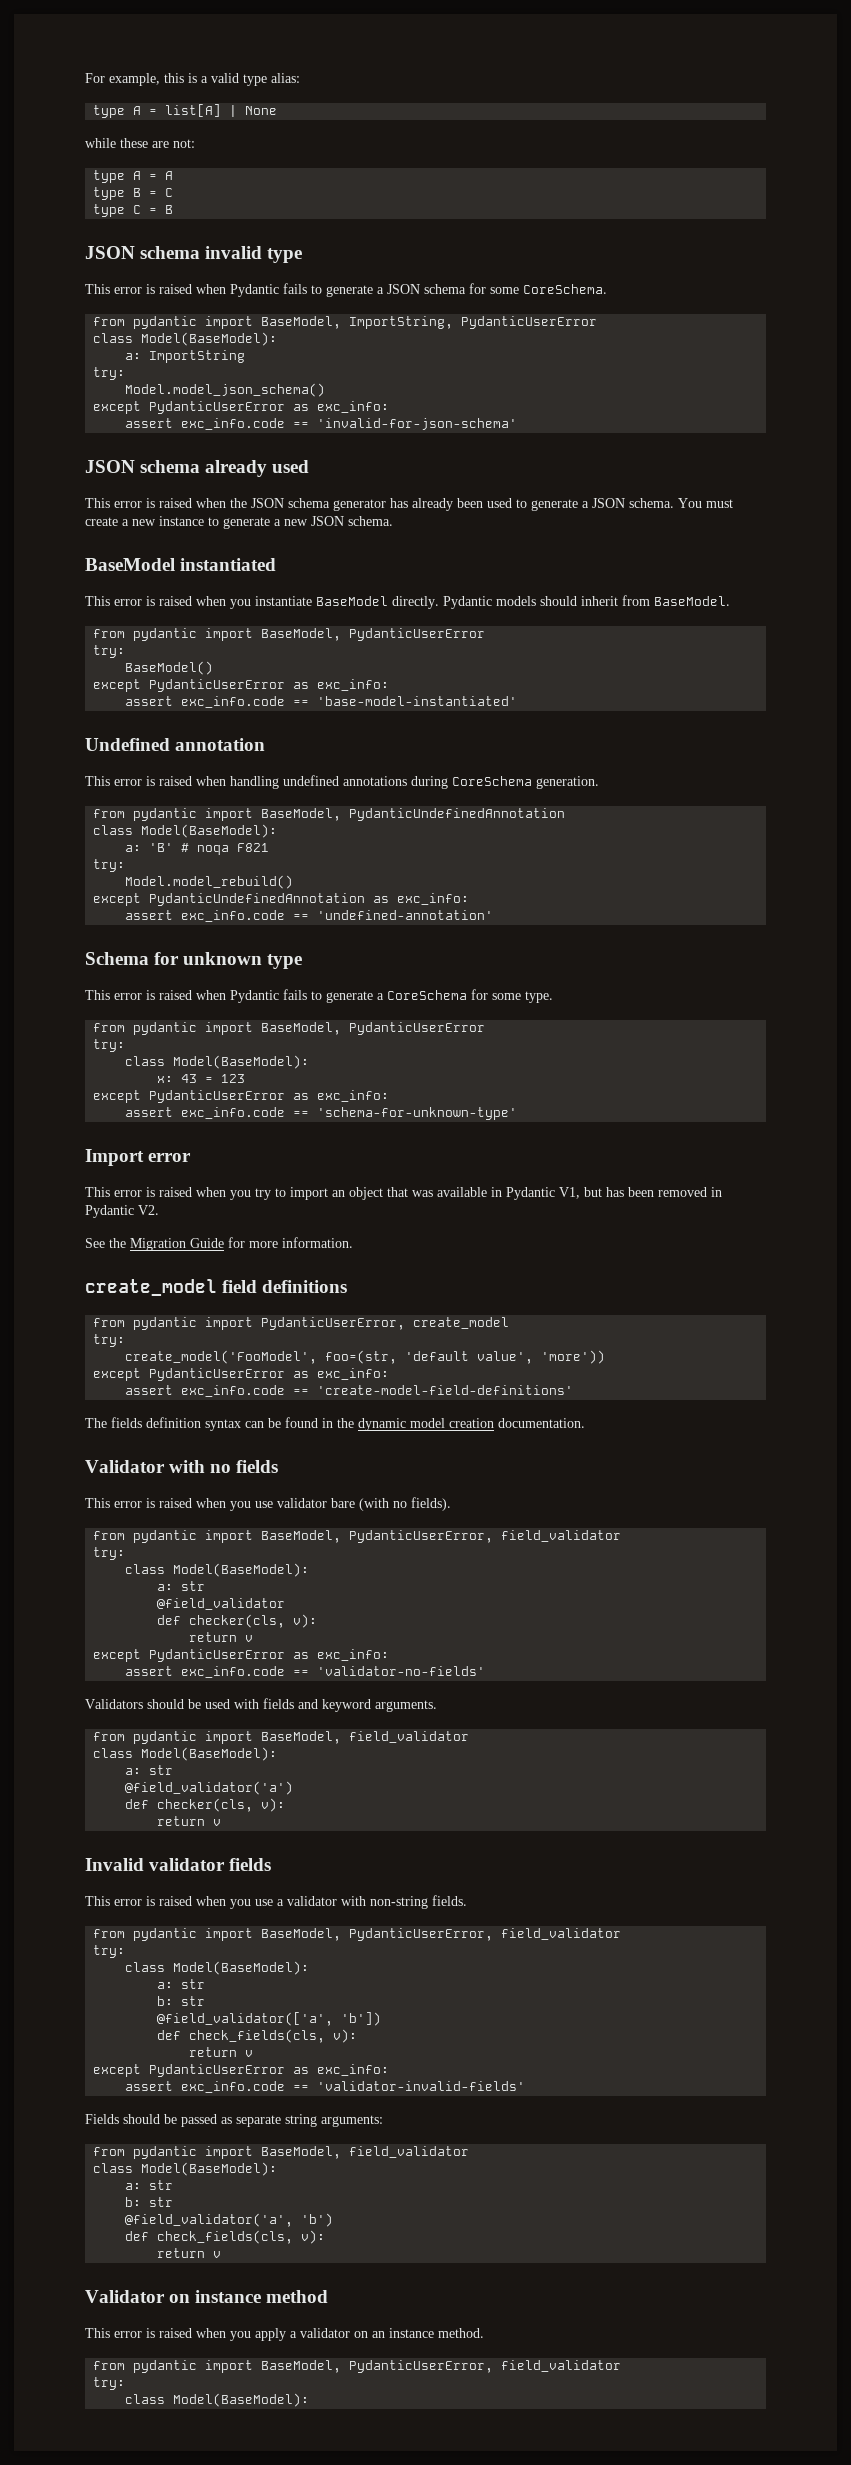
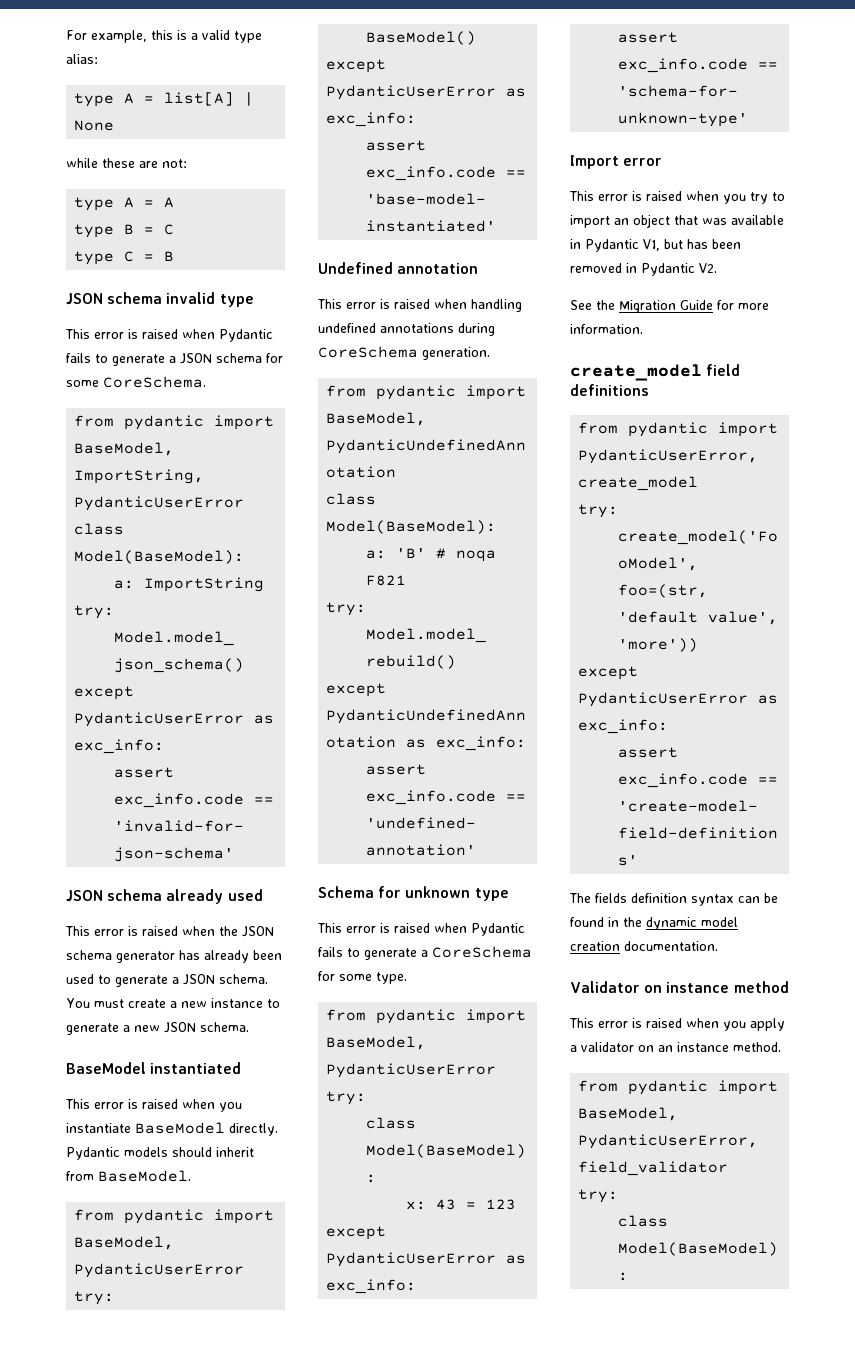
- Validator with no fields
- This error is raised when you use validator bare (with no fields).
- from pydantic import BaseModel, PydanticUserError, field_validator
- try:
- class Model(BaseModel):
- a: str
- @field_validator
- def checker(cls, v):
- return v
- except PydanticUserError as exc_info:
- assert exc_info.code == 'validator-no-fields'
- Validators should be used with fields and keyword arguments.
- from pydantic import BaseModel, field_validator
- class Model(BaseModel):
- a: str
- @field_validator('a')
- def checker(cls, v):
- return v
- Invalid validator fields
- This error is raised when you use a validator with non-string fields.
- from pydantic import BaseModel, PydanticUserError, field_validator
- try:
- class Model(BaseModel):
- a: str
- b: str
- @field_validator(['a', 'b'])
- def check_fields(cls, v):
- return v
- except PydanticUserError as exc_info:
- assert exc_info.code == 'validator-invalid-fields'
- Fields should be passed as separate string arguments:
- from pydantic import BaseModel, field_validator
- class Model(BaseModel):
- a: str
- b: str
- @field_validator('a', 'b')
- def check_fields(cls, v):
- return v

